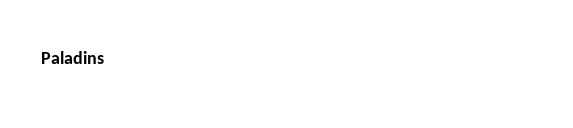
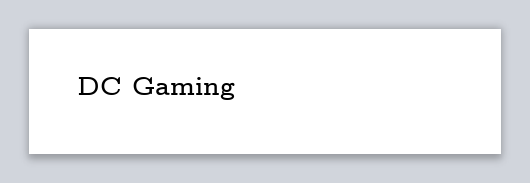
- Paladins
+ DC Gaming

